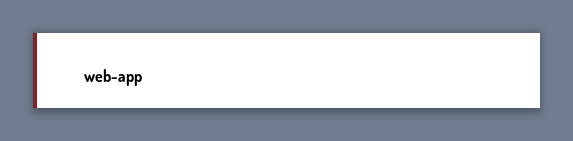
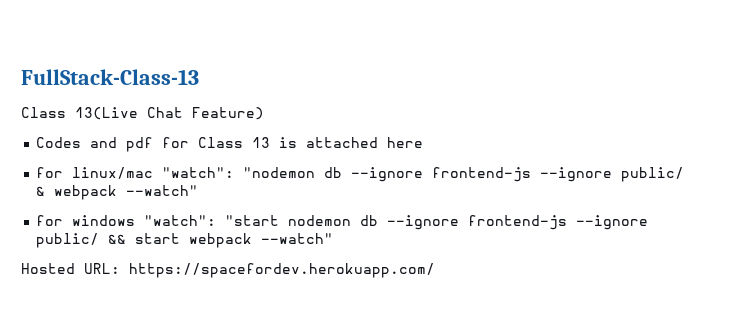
- web-app
+ FullStack-Class-13
+ Class 13(Live Chat Feature)
+ Codes and pdf for Class 13 is attached here
+ for linux/mac "watch": "nodemon db --ignore frontend-js --ignore public/ & webpack --watch"
+ for windows "watch": "start nodemon db --ignore frontend-js --ignore public/ && start webpack --watch"
+ Hosted URL: https://spacefordev.herokuapp.com/

